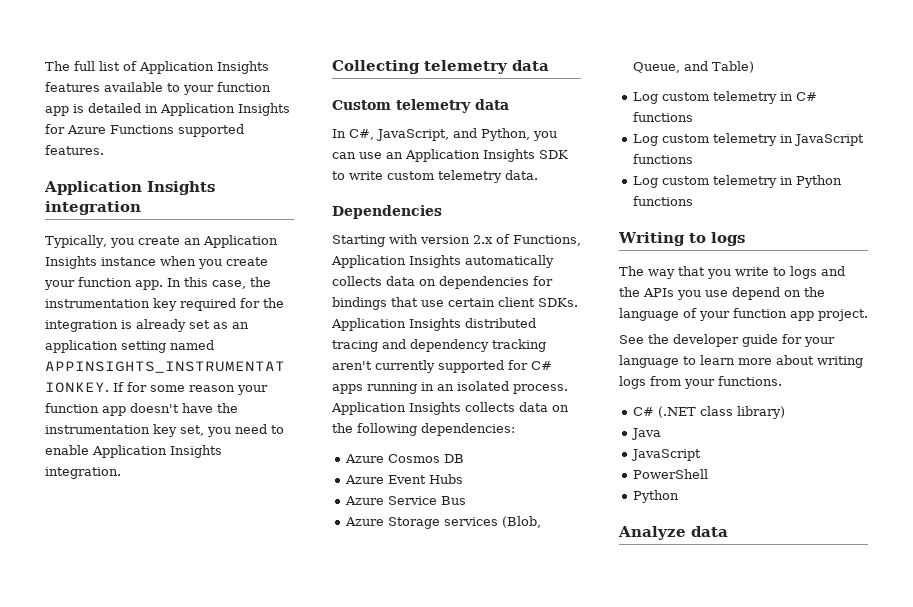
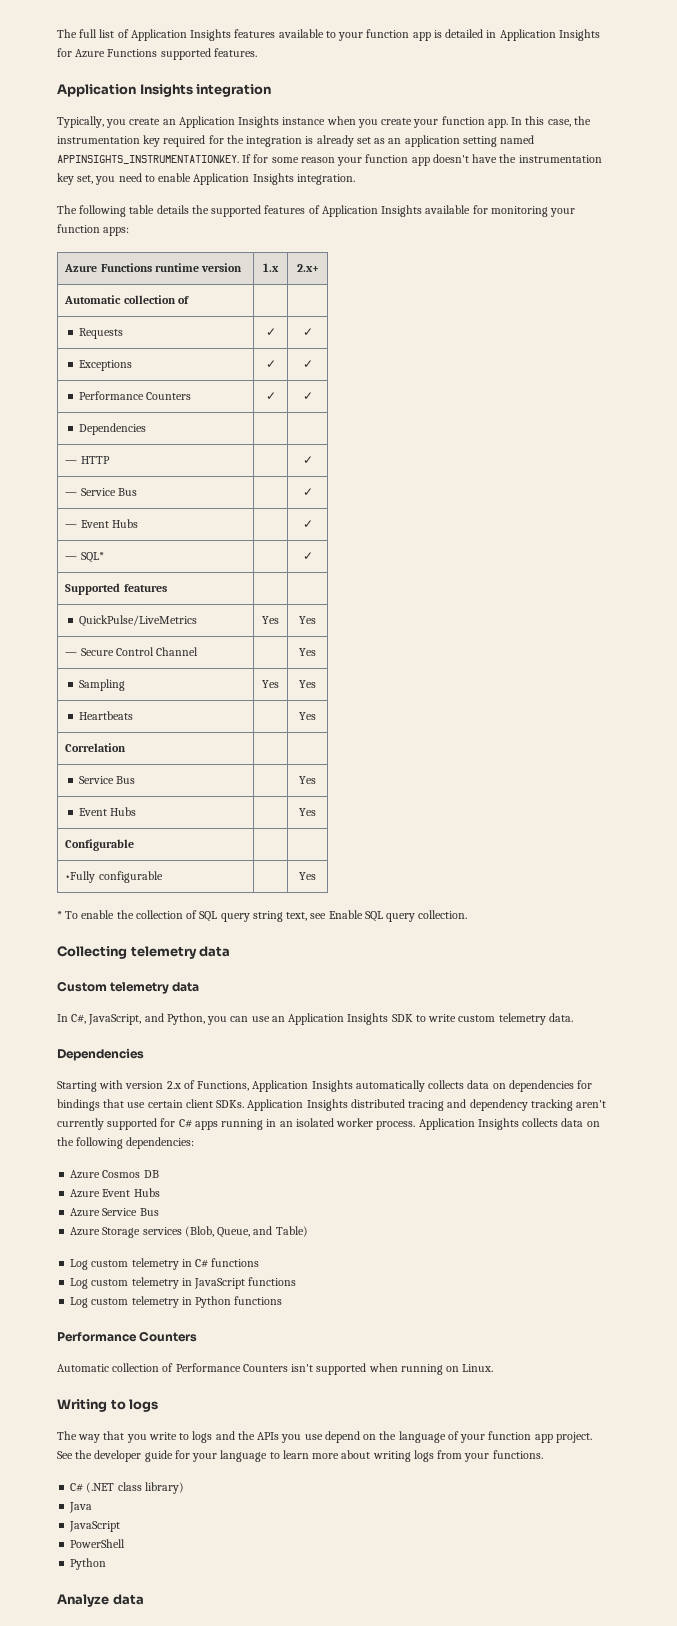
+ The following table details the supported features of Application Insights available for monitoring your function apps:
+ Azure Functions runtime version | 1.x | 2.x+
+ Automatic collection of | |
+ Requests | ✓ | ✓
+ Exceptions | ✓ | ✓
+ Performance Counters | ✓ | ✓
+ Dependencies | |
+ — HTTP | | ✓
+ — Service Bus | | ✓
+ — Event Hubs | | ✓
+ — SQL* | | ✓
+ Supported features | |
+ QuickPulse/LiveMetrics | Yes | Yes
+ — Secure Control Channel | | Yes
+ Sampling | Yes | Yes
+ Heartbeats | | Yes
+ Correlation | |
+ Service Bus | | Yes
+ Event Hubs | | Yes
+ Configurable | |
+ •Fully configurable | | Yes
+ * To enable the collection of SQL query string text, see Enable SQL query collection.
- Application Insights distributed tracing and dependency tracking aren't currently supported for C# apps running in an isolated process.
+ Application Insights distributed tracing and dependency tracking aren't currently supported for C# apps running in an isolated worker process.
  Log custom telemetry in Python functions
+ Performance Counters
+ Automatic collection of Performance Counters isn't supported when running on Linux.

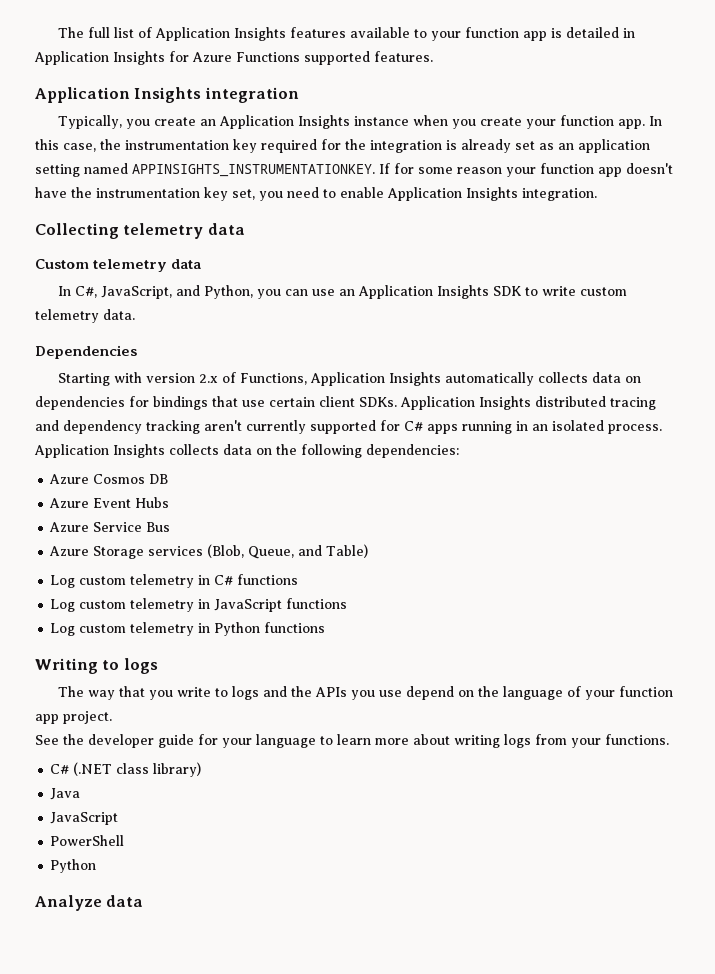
- The following table details the supported features of Application Insights available for monitoring your function apps:
- Azure Functions runtime version | 1.x | 2.x+
- Automatic collection of | |
- Requests | ✓ | ✓
- Exceptions | ✓ | ✓
- Performance Counters | ✓ | ✓
- Dependencies | |
- — HTTP | | ✓
- — Service Bus | | ✓
- — Event Hubs | | ✓
- — SQL* | | ✓
- Supported features | |
- QuickPulse/LiveMetrics | Yes | Yes
- — Secure Control Channel | | Yes
- Sampling | Yes | Yes
- Heartbeats | | Yes
- Correlation | |
- Service Bus | | Yes
- Event Hubs | | Yes
- Configurable | |
- •Fully configurable | | Yes
- * To enable the collection of SQL query string text, see Enable SQL query collection.
- Application Insights distributed tracing and dependency tracking aren't currently supported for C# apps running in an isolated worker process.
+ Application Insights distributed tracing and dependency tracking aren't currently supported for C# apps running in an isolated process.
  Log custom telemetry in Python functions
- Performance Counters
- Automatic collection of Performance Counters isn't supported when running on Linux.

